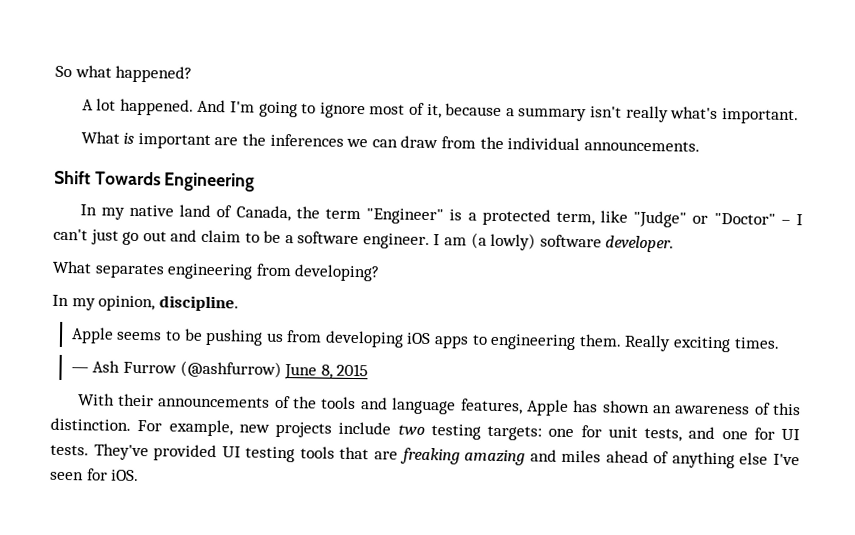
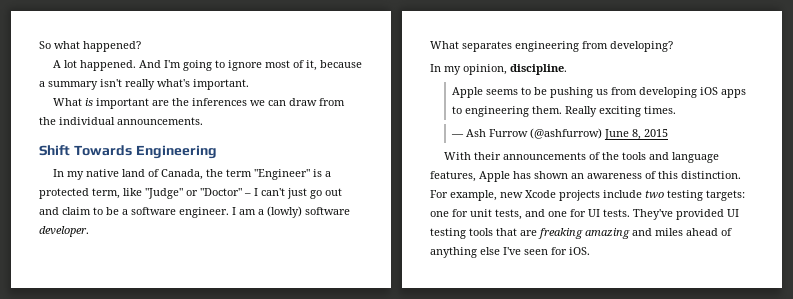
- I am (a lowly) software developer.
+ I am a (lowly) software developer.
- For example, new projects include two testing targets: one for unit tests, and one for UI tests.
+ For example, new Xcode projects include two testing targets: one for unit tests, and one for UI tests.

